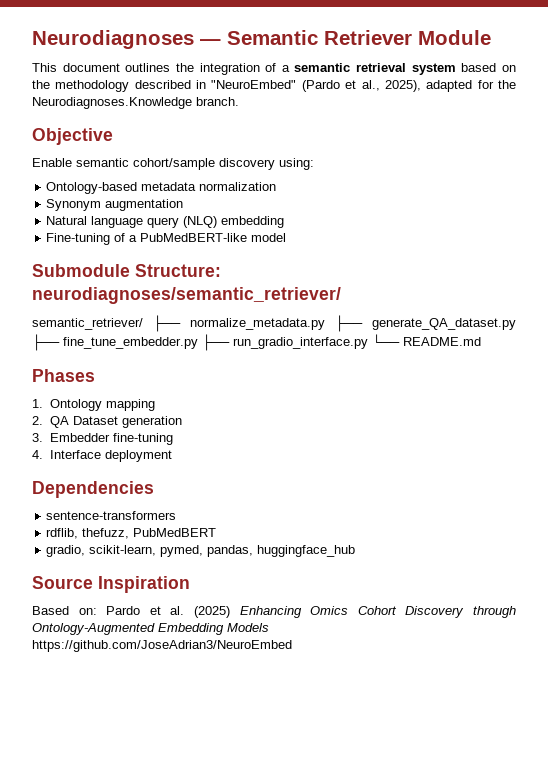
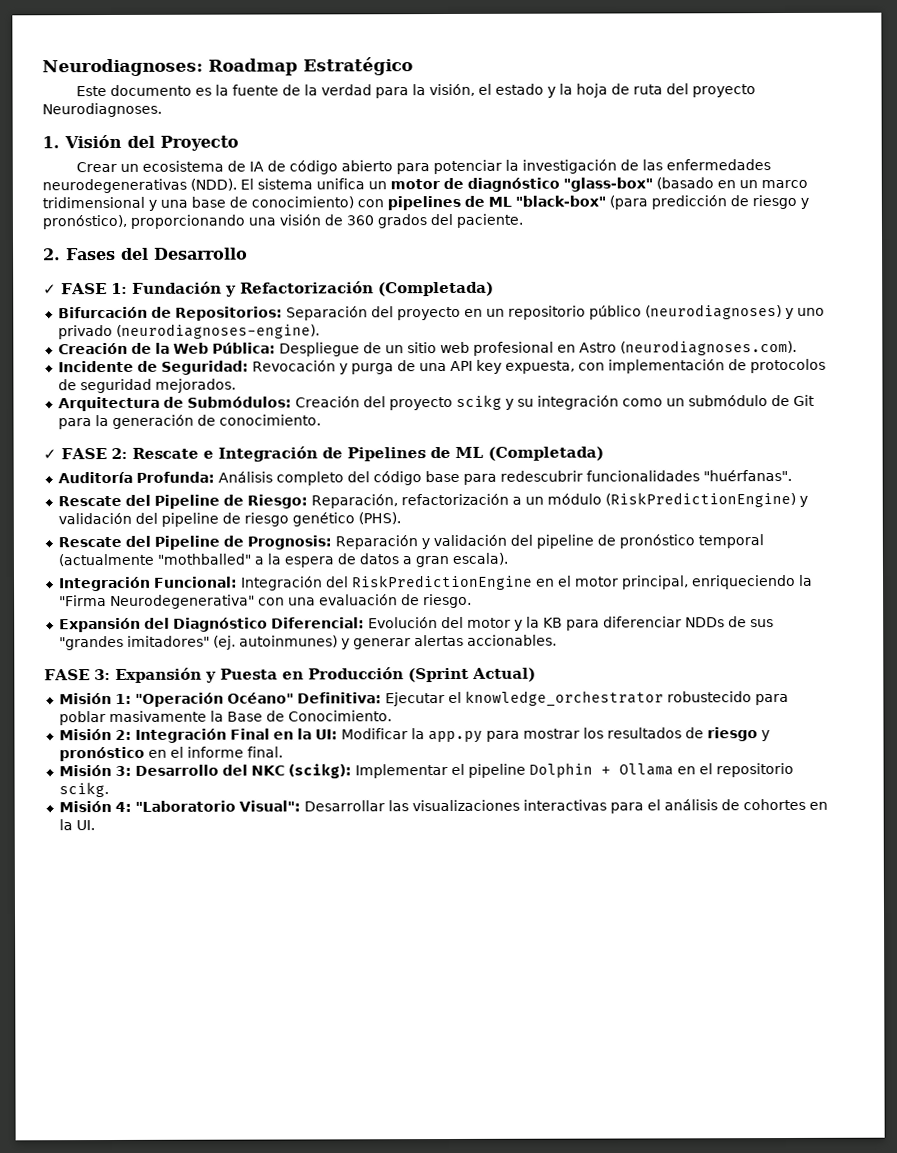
- Neurodiagnoses — Semantic Retriever Module
- This document outlines the integration of a semantic retrieval system based on the methodology described in "NeuroEmbed" (Pardo et al., 2025), adapted for the Neurodiagnoses.Knowledge branch.
- Objective
- Enable semantic cohort/sample discovery using:
- Ontology-based metadata normalization
- Synonym augmentation
- Natural language query (NLQ) embedding
- Fine-tuning of a PubMedBERT-like model
- Submodule Structure: neurodiagnoses/semantic_retriever/
- semantic_retriever/ ├── normalize_metadata.py ├── generate_QA_dataset.py ├── fine_tune_embedder.py ├── run_gradio_interface.py └── README.md
- Phases
- 1. Ontology mapping
- 2. QA Dataset generation
- 3. Embedder fine-tuning
- 4. Interface deployment
- Dependencies
- sentence-transformers
- rdflib, thefuzz, PubMedBERT
- gradio, scikit-learn, pymed, pandas, huggingface_hub
- Source Inspiration
- Based on: Pardo et al. (2025) Enhancing Omics Cohort Discovery through Ontology-Augmented Embedding Models https://github.com/JoseAdrian3/NeuroEmbed
+ Neurodiagnoses: Roadmap Estratégico
+ Este documento es la fuente de la verdad para la visión, el estado y la hoja de ruta del proyecto Neurodiagnoses.
+ 1. Visión del Proyecto
+ Crear un ecosistema de IA de código abierto para potenciar la investigación de las enfermedades neurodegenerativas (NDD). El sistema unifica un motor de diagnóstico "glass-box" (basado en un marco tridimensional y una base de conocimiento) con pipelines de ML "black-box" (para predicción de riesgo y pronóstico), proporcionando una visión de 360 grados del paciente.
+ 2. Fases del Desarrollo
+ ✓ FASE 1: Fundación y Refactorización (Completada)
+ Bifurcación de Repositorios: Separación del proyecto en un repositorio público (neurodiagnoses) y uno privado (neurodiagnoses-engine).
+ Creación de la Web Pública: Despliegue de un sitio web profesional en Astro (neurodiagnoses.com).
+ Incidente de Seguridad: Revocación y purga de una API key expuesta, con implementación de protocolos de seguridad mejorados.
+ Arquitectura de Submódulos: Creación del proyecto scikg y su integración como un submódulo de Git para la generación de conocimiento.
+ ✓ FASE 2: Rescate e Integración de Pipelines de ML (Completada)
+ Auditoría Profunda: Análisis completo del código base para redescubrir funcionalidades "huérfanas".
+ Rescate del Pipeline de Riesgo: Reparación, refactorización a un módulo (RiskPredictionEngine) y validación del pipeline de riesgo genético (PHS).
+ Rescate del Pipeline de Prognosis: Reparación y validación del pipeline de pronóstico temporal (actualmente "mothballed" a la espera de datos a gran escala).
+ Integración Funcional: Integración del RiskPredictionEngine en el motor principal, enriqueciendo la "Firma Neurodegenerativa" con una evaluación de riesgo.
+ Expansión del Diagnóstico Diferencial: Evolución del motor y la KB para diferenciar NDDs de sus "grandes imitadores" (ej. autoinmunes) y generar alertas accionables.
+ FASE 3: Expansión y Puesta en Producción (Sprint Actual)
+ Misión 1: "Operación Océano" Definitiva: Ejecutar el knowledge_orchestrator robustecido para poblar masivamente la Base de Conocimiento.
+ Misión 2: Integración Final en la UI: Modificar la app.py para mostrar los resultados de riesgo y pronóstico en el informe final.
+ Misión 3: Desarrollo del NKC (scikg): Implementar el pipeline Dolphin + Ollama en el repositorio scikg.
+ Misión 4: "Laboratorio Visual": Desarrollar las visualizaciones interactivas para el análisis de cohortes en la UI.

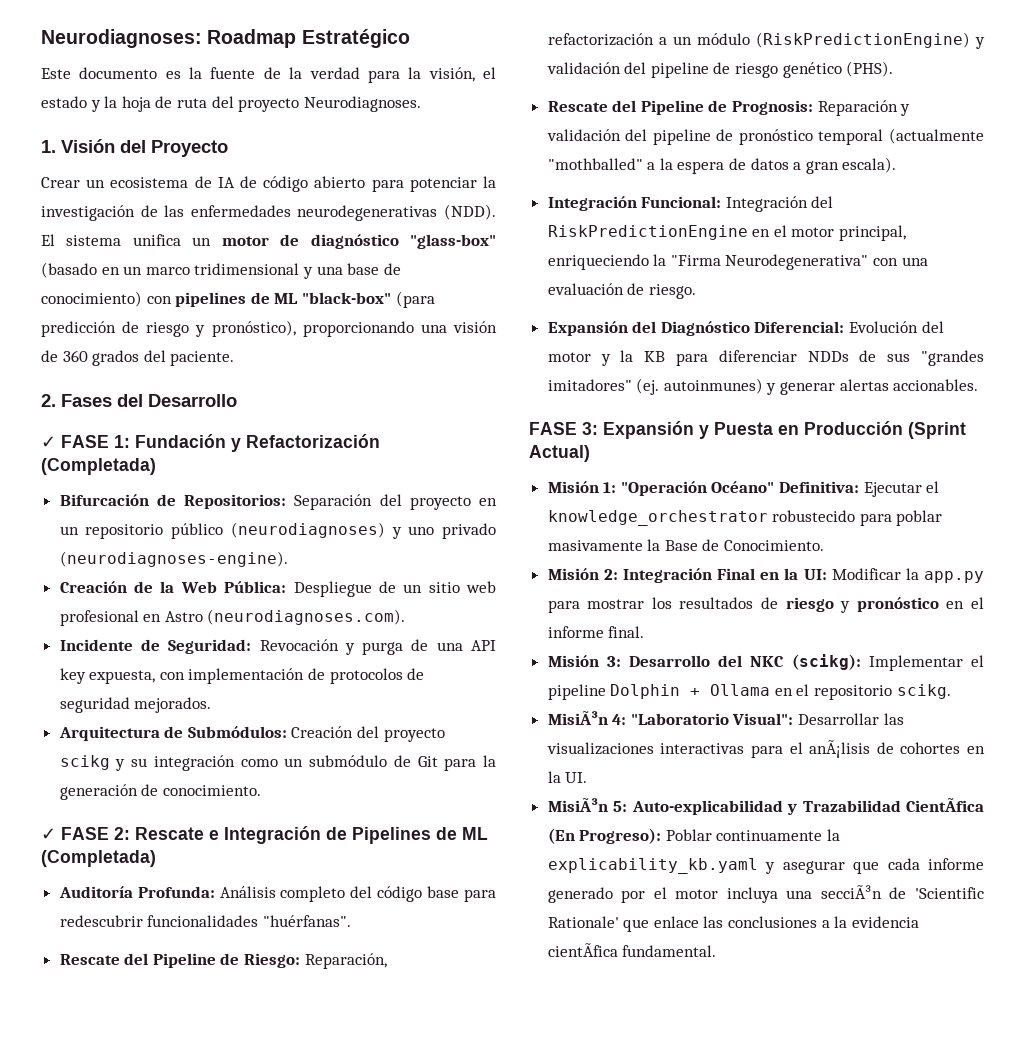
- Misión 4: "Laboratorio Visual": Desarrollar las visualizaciones interactivas para el análisis de cohortes en la UI.
+ MisiÃ³n 4: "Laboratorio Visual": Desarrollar las visualizaciones interactivas para el anÃ¡lisis de cohortes en la UI.
+ MisiÃ³n 5: Auto-explicabilidad y Trazabilidad CientÃfica (En Progreso): Poblar continuamente la explicability_kb.yaml y asegurar que cada informe generado por el motor incluya una secciÃ³n de 'Scientific Rationale' que enlace las conclusiones a la evidencia cientÃfica fundamental.

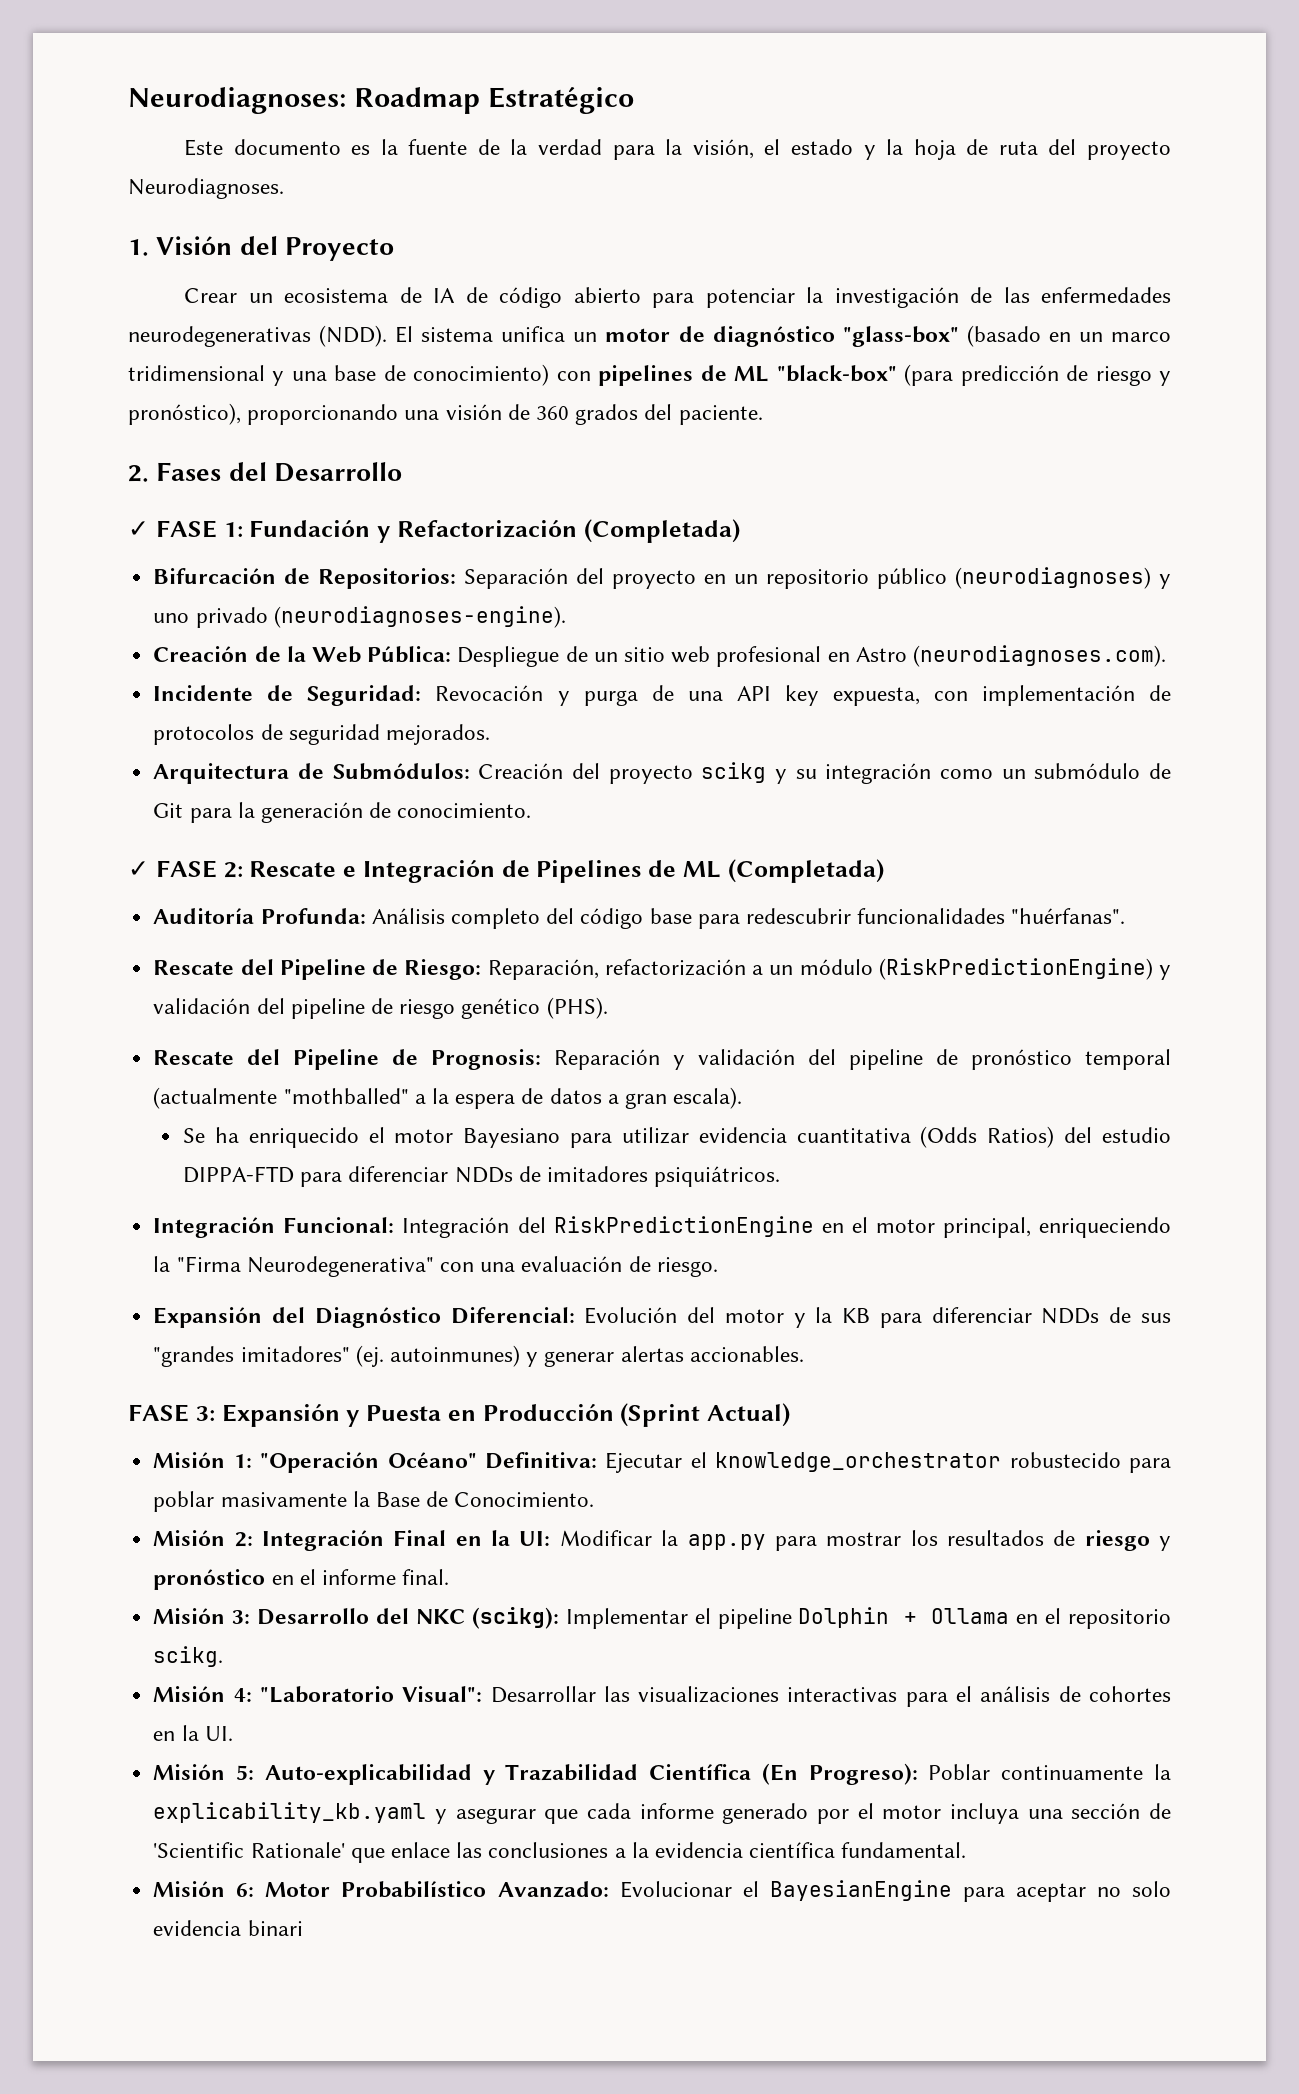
+ Se ha enriquecido el motor Bayesiano para utilizar evidencia cuantitativa (Odds Ratios) del estudio DIPPA-FTD para diferenciar NDDs de imitadores psiquiátricos.
- MisiÃ³n 4: "Laboratorio Visual": Desarrollar las visualizaciones interactivas para el anÃ¡lisis de cohortes en la UI.
+ Misión 4: "Laboratorio Visual": Desarrollar las visualizaciones interactivas para el análisis de cohortes en la UI.
- MisiÃ³n 5: Auto-explicabilidad y Trazabilidad CientÃfica (En Progreso): Poblar continuamente la explicability_kb.yaml y asegurar que cada informe generado por el motor incluya una secciÃ³n de 'Scientific Rationale' que enlace las conclusiones a la evidencia cientÃfica fundamental.
+ Misión 5: Auto-explicabilidad y Trazabilidad Científica (En Progreso): Poblar continuamente la explicability_kb.yaml y asegurar que cada informe generado por el motor incluya una sección de 'Scientific Rationale' que enlace las conclusiones a la evidencia científica fundamental.
+ Misión 6: Motor Probabilístico Avanzado: Evolucionar el BayesianEngine para aceptar no solo evidencia binari

